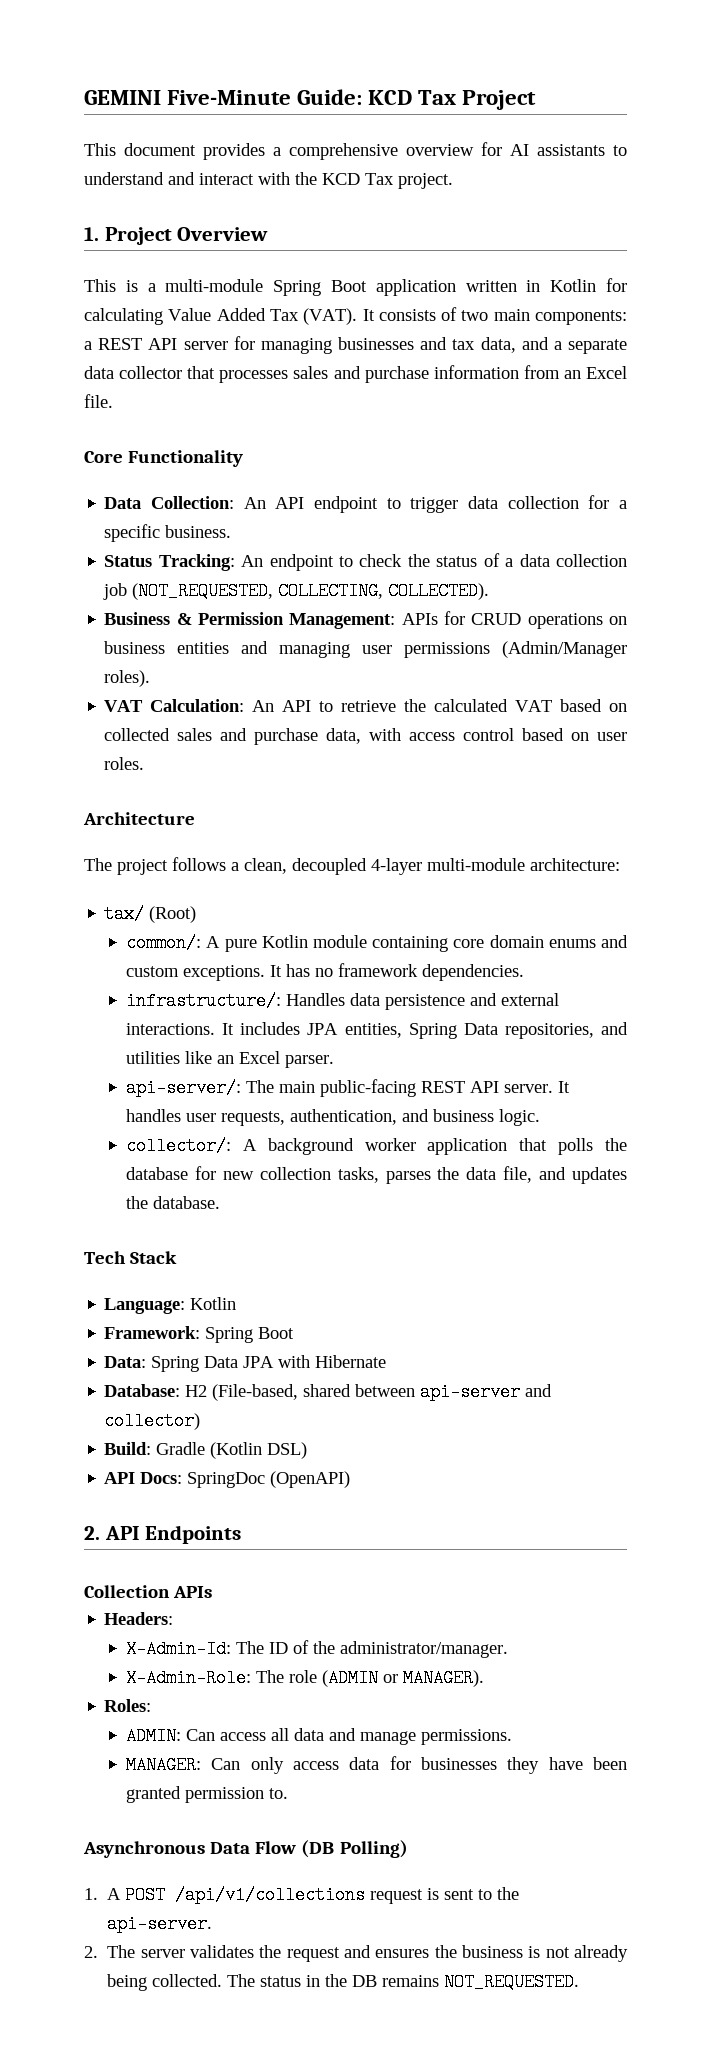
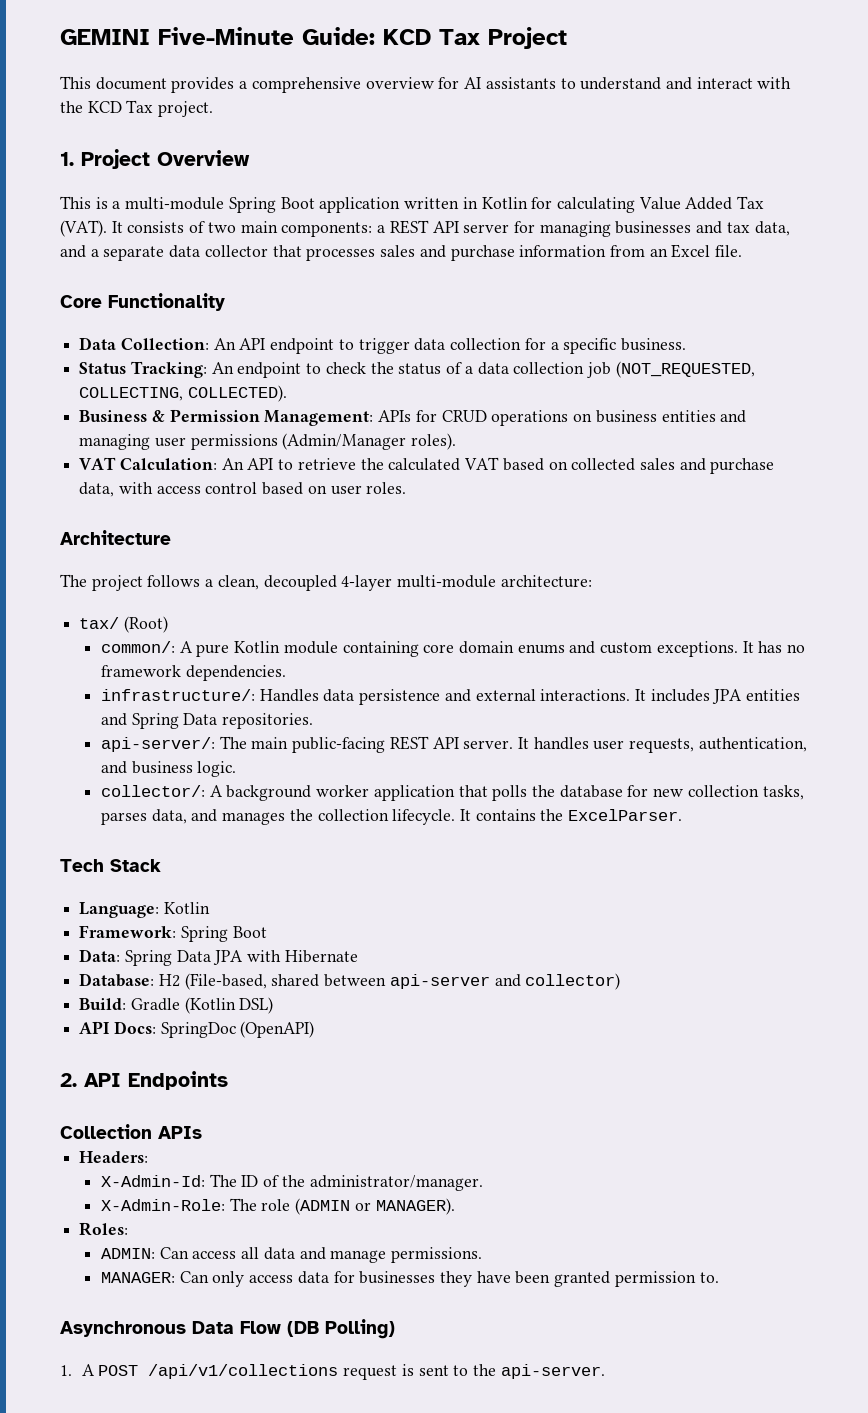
- It includes JPA entities, Spring Data repositories, and utilities like an Excel parser.
+ It includes JPA entities and Spring Data repositories.
- collector/: A background worker application that polls the database for new collection tasks, parses the data file, and updates the database.
+ collector/: A background worker application that polls the database for new collection tasks, parses data, and manages the collection lifecycle. It contains the ExcelParser.
- 2. The server validates the request and ensures the business is not already being collected. The status in the DB remains NOT_REQUESTED.

